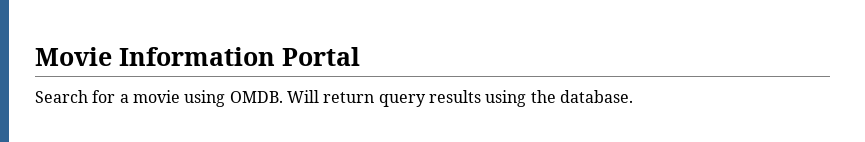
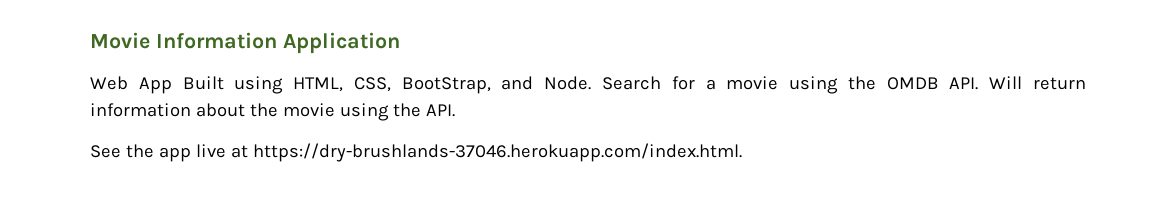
- Movie Information Portal
- Search for a movie using OMDB. Will return query results using the database.
+ Movie Information Application
+ Web App Built using HTML, CSS, BootStrap, and Node. Search for a movie using the OMDB API. Will return information about the movie using the API.
+ See the app live at https://dry-brushlands-37046.herokuapp.com/index.html.

